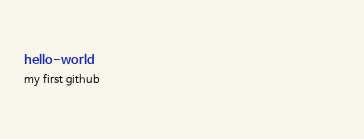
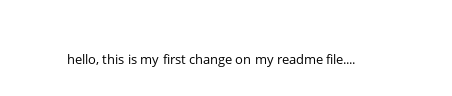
- hello-world
- my first github
+ hello, this is my first change on my readme file....

